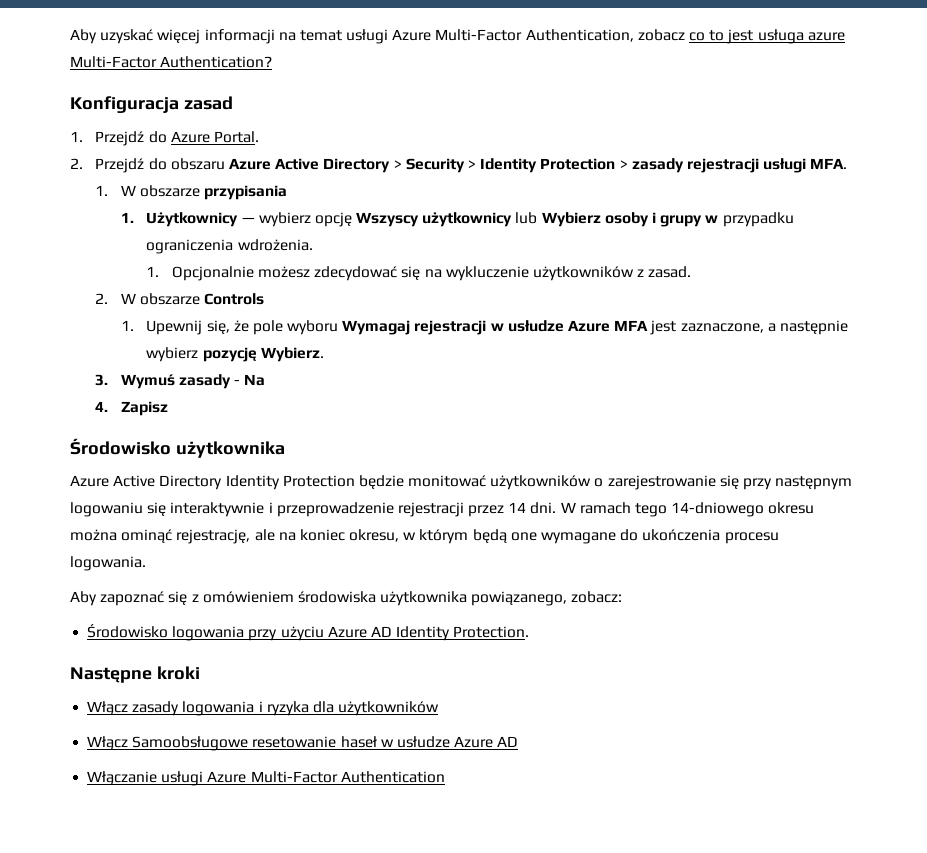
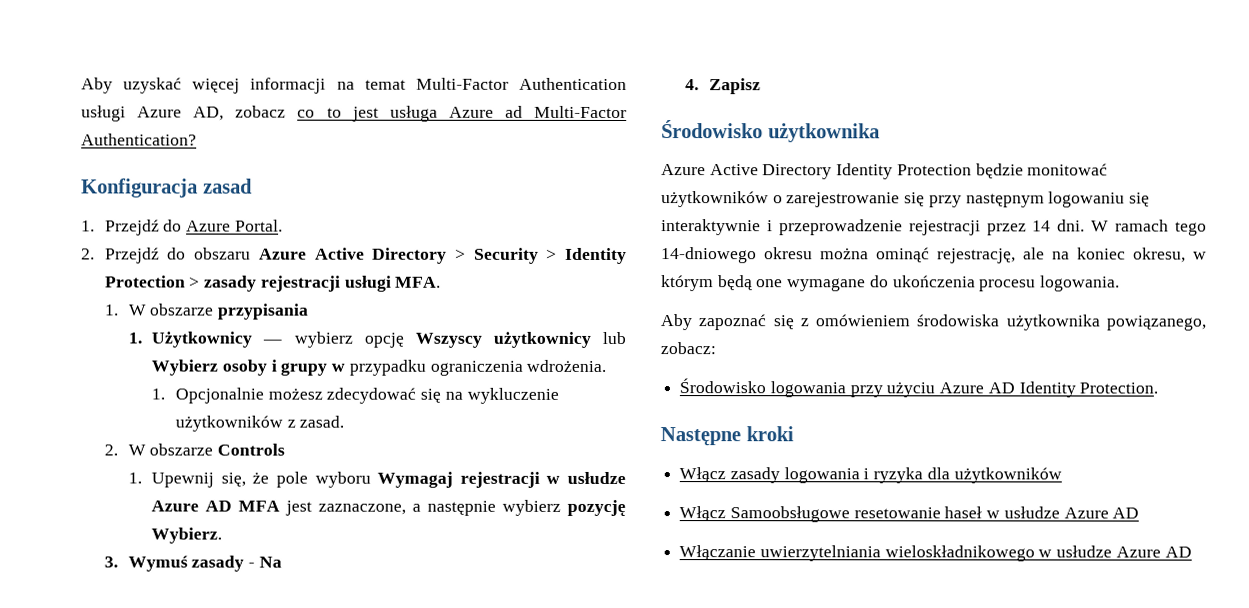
- Aby uzyskać więcej informacji na temat usługi Azure Multi-Factor Authentication, zobacz co to jest usługa azure Multi-Factor Authentication?
+ Aby uzyskać więcej informacji na temat Multi-Factor Authentication usługi Azure AD, zobacz co to jest usługa Azure ad Multi-Factor Authentication?
- 1. Upewnij się, że pole wyboru Wymagaj rejestracji w usłudze Azure MFA jest zaznaczone, a następnie wybierz pozycję Wybierz.
+ 1. Upewnij się, że pole wyboru Wymagaj rejestracji w usłudze Azure AD MFA jest zaznaczone, a następnie wybierz pozycję Wybierz.
- Włączanie usługi Azure Multi-Factor Authentication
+ Włączanie uwierzytelniania wieloskładnikowego w usłudze Azure AD

